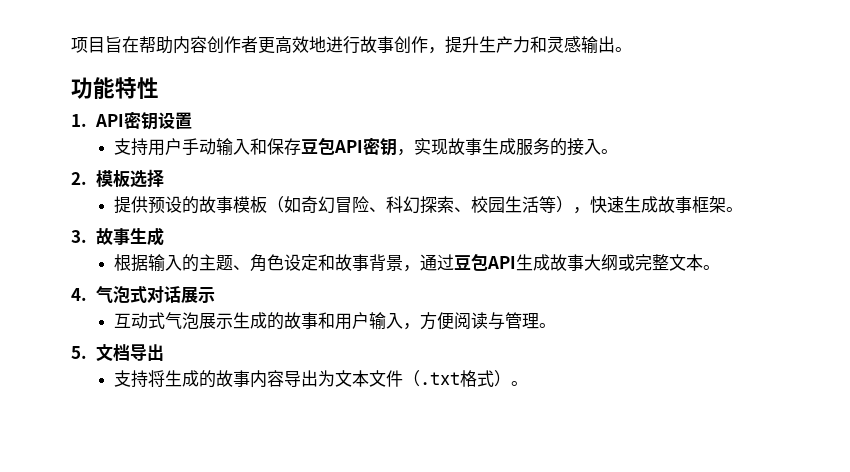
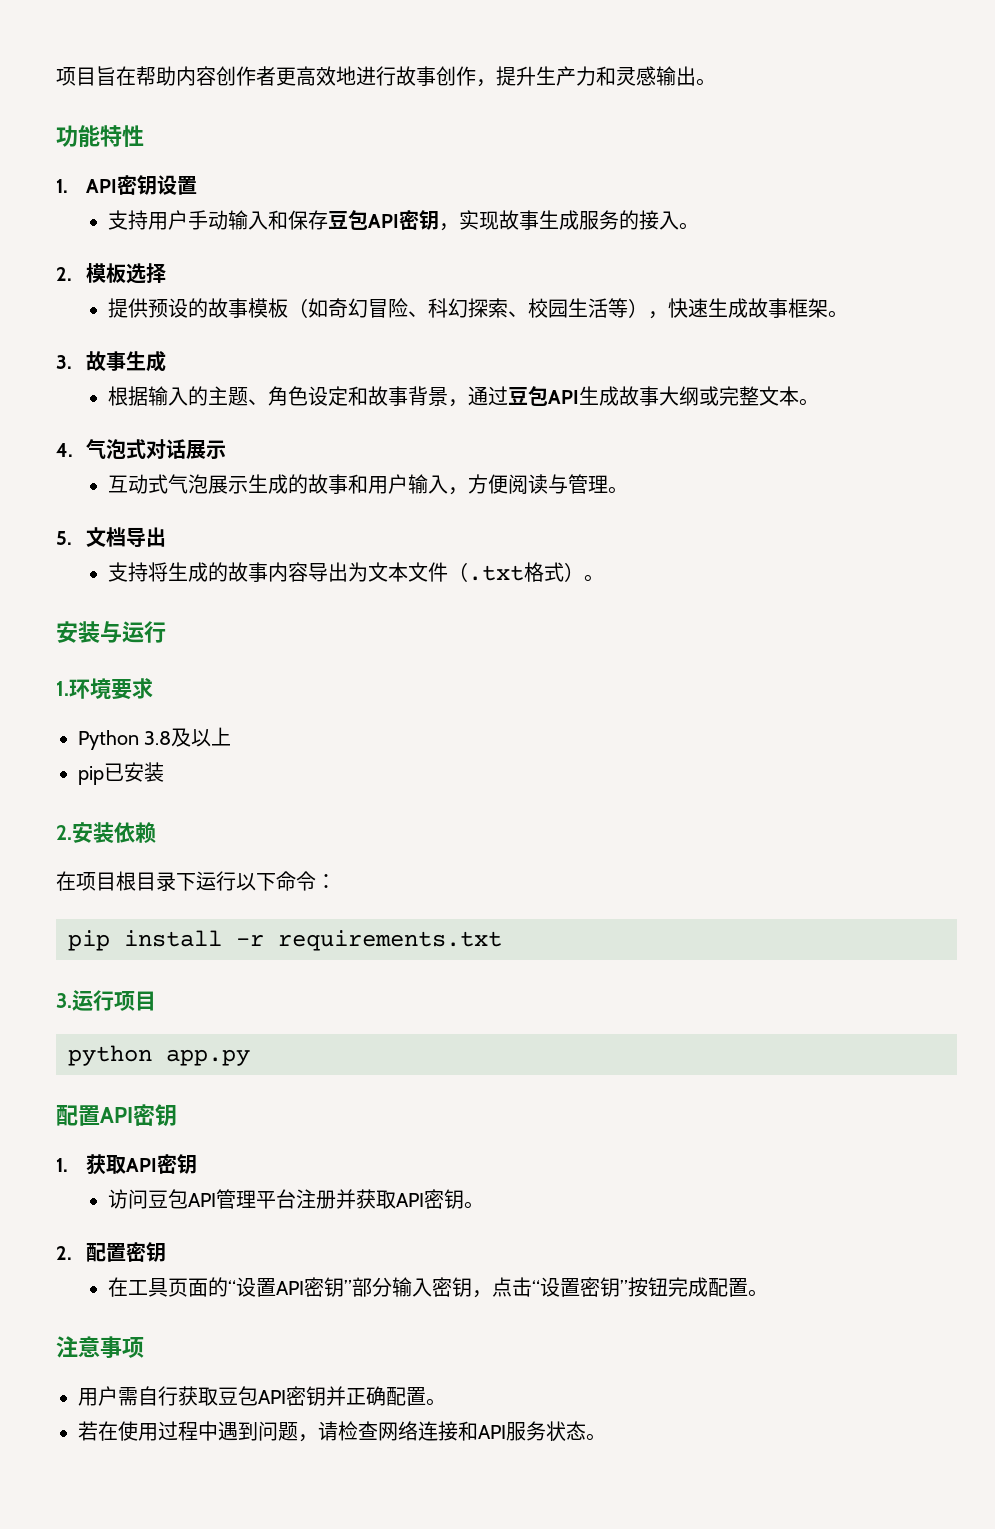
+ 安装与运行
+ 1.环境要求
+ Python 3.8及以上
+ pip已安装
+ 2.安装依赖
+ 在项目根目录下运行以下命令：
+ pip install -r requirements.txt
+ 3.运行项目
+ python app.py
+ 配置API密钥
+ 1.获取API密钥
+ 访问豆包API管理平台注册并获取API密钥。
+ 2.配置密钥
+ 在工具页面的“设置API密钥”部分输入密钥，点击“设置密钥”按钮完成配置。
+ 注意事项
+ 用户需自行获取豆包API密钥并正确配置。
+ 若在使用过程中遇到问题，请检查网络连接和API服务状态。

